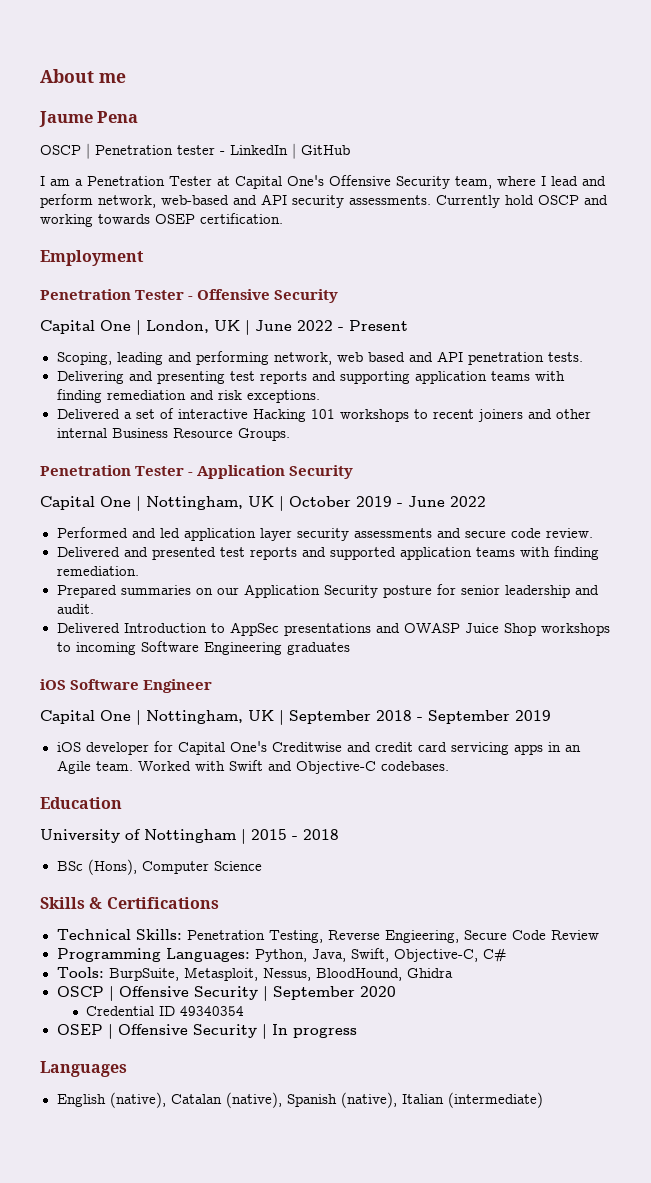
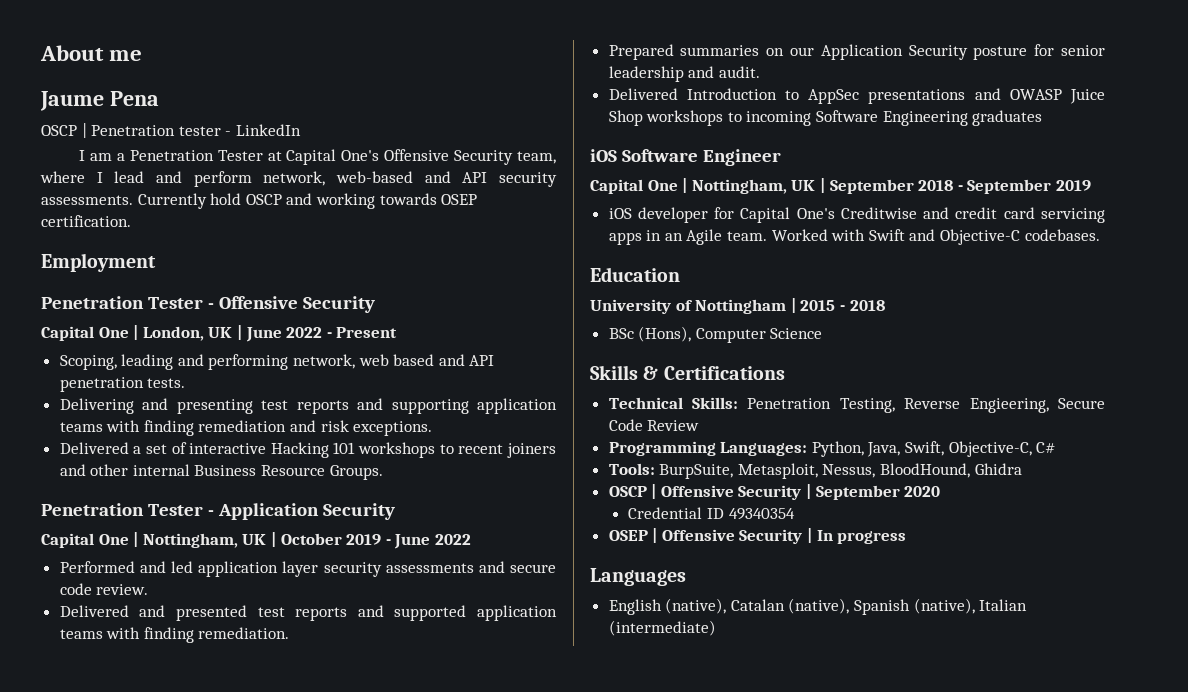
- OSCP | Penetration tester - LinkedIn | GitHub
+ OSCP | Penetration tester - LinkedIn

